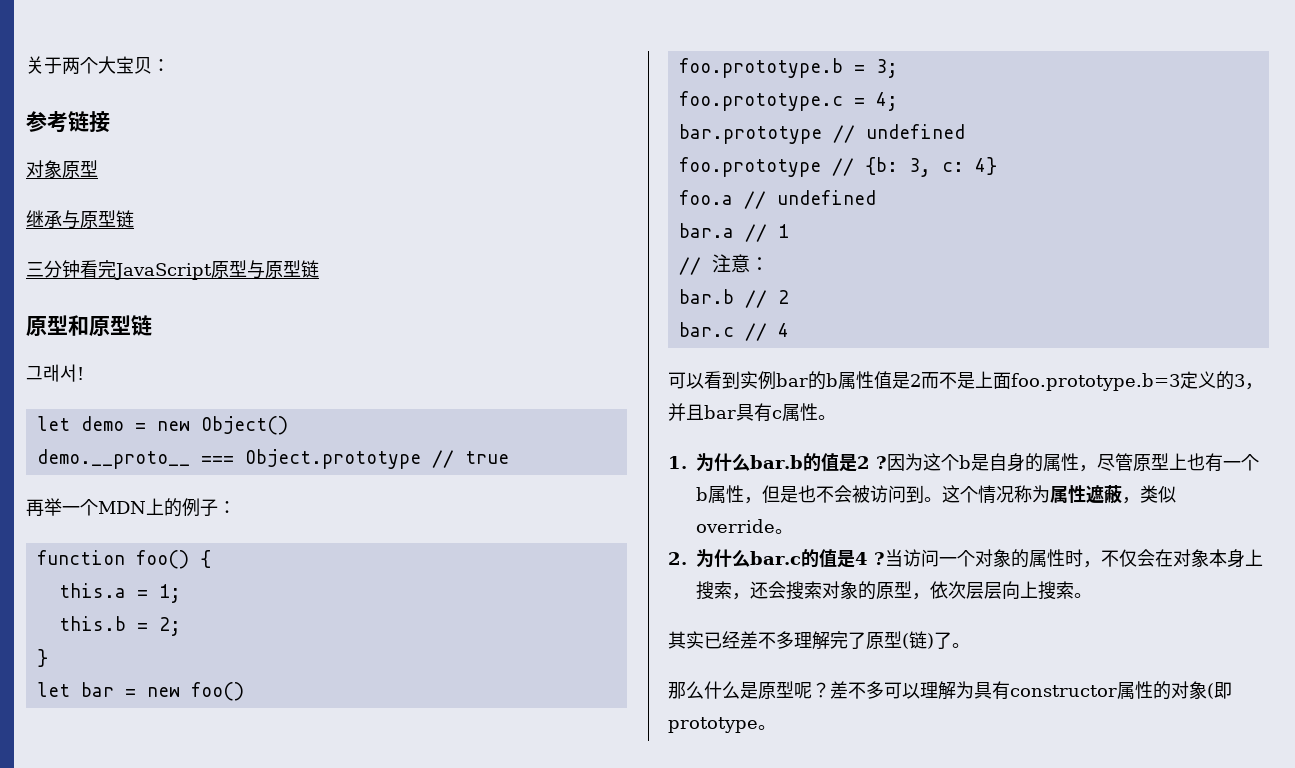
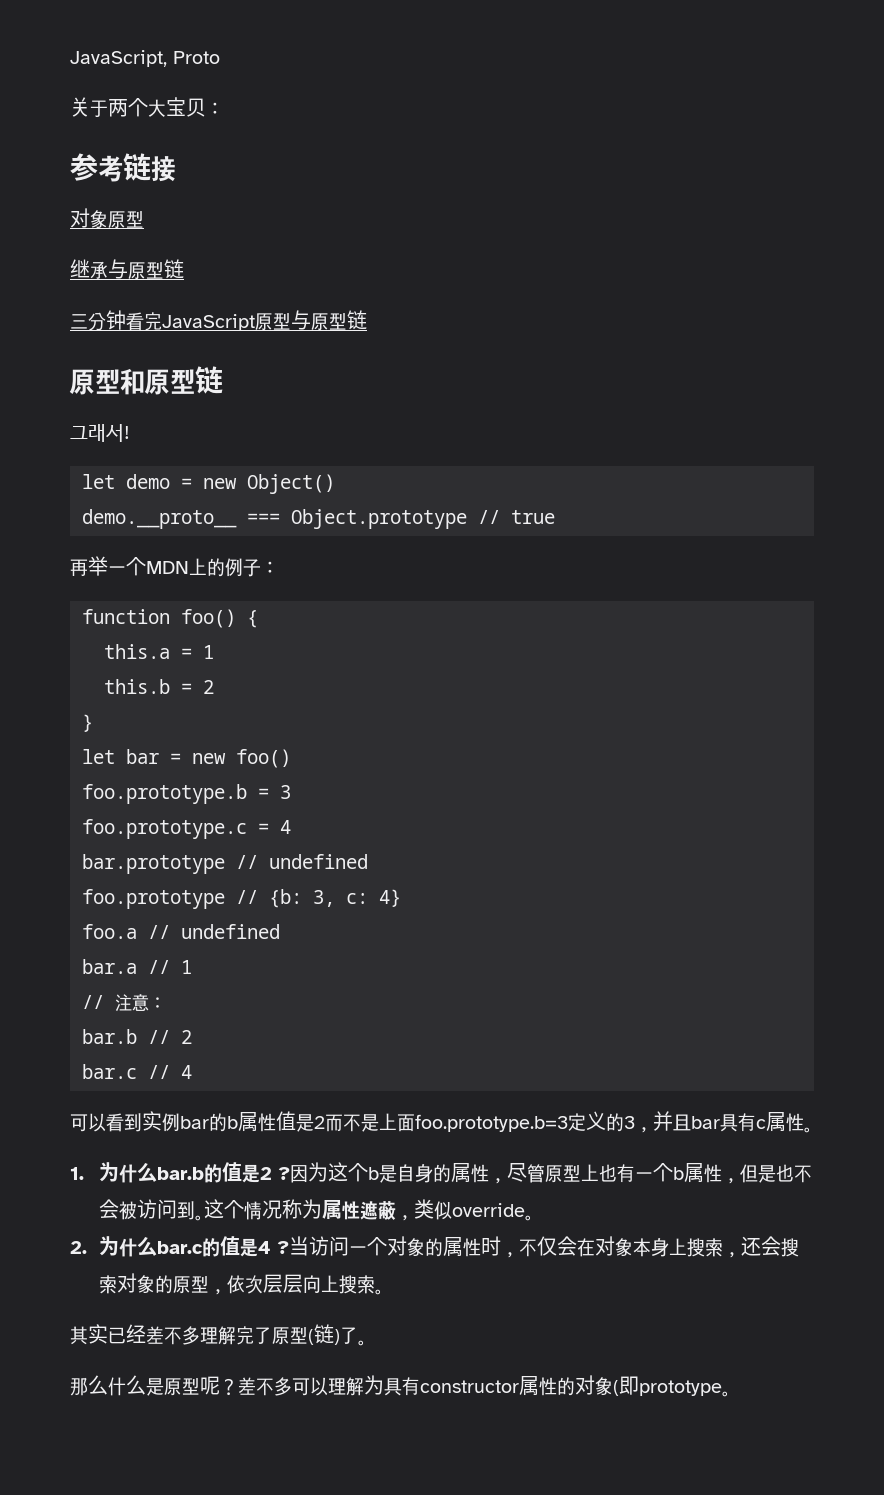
+ JavaScript, Proto
- this.a = 1;
+ this.a = 1
- this.b = 2;
+ this.b = 2
- foo.prototype.b = 3;
+ foo.prototype.b = 3
- foo.prototype.c = 4;
+ foo.prototype.c = 4

